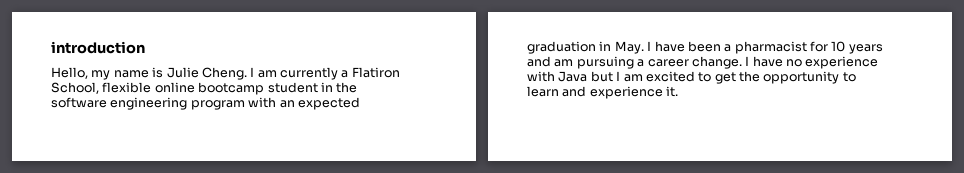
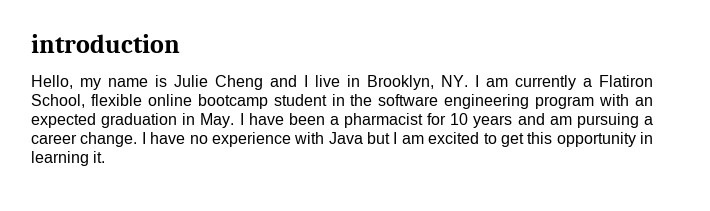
- Hello, my name is Julie Cheng. I am currently a Flatiron School, flexible online bootcamp student in the software engineering program with an expected graduation in May. I have been a pharmacist for 10 years and am pursuing a career change.
+ Hello, my name is Julie Cheng and I live in Brooklyn, NY. I am currently a Flatiron School, flexible online bootcamp student in the software engineering program with an expected graduation in May. I have been a pharmacist for 10 years and am pursuing a career change.
- I have no experience with Java but I am excited to get the opportunity to learn and experience it.
+ I have no experience with Java but I am excited to get this opportunity in learning it.

